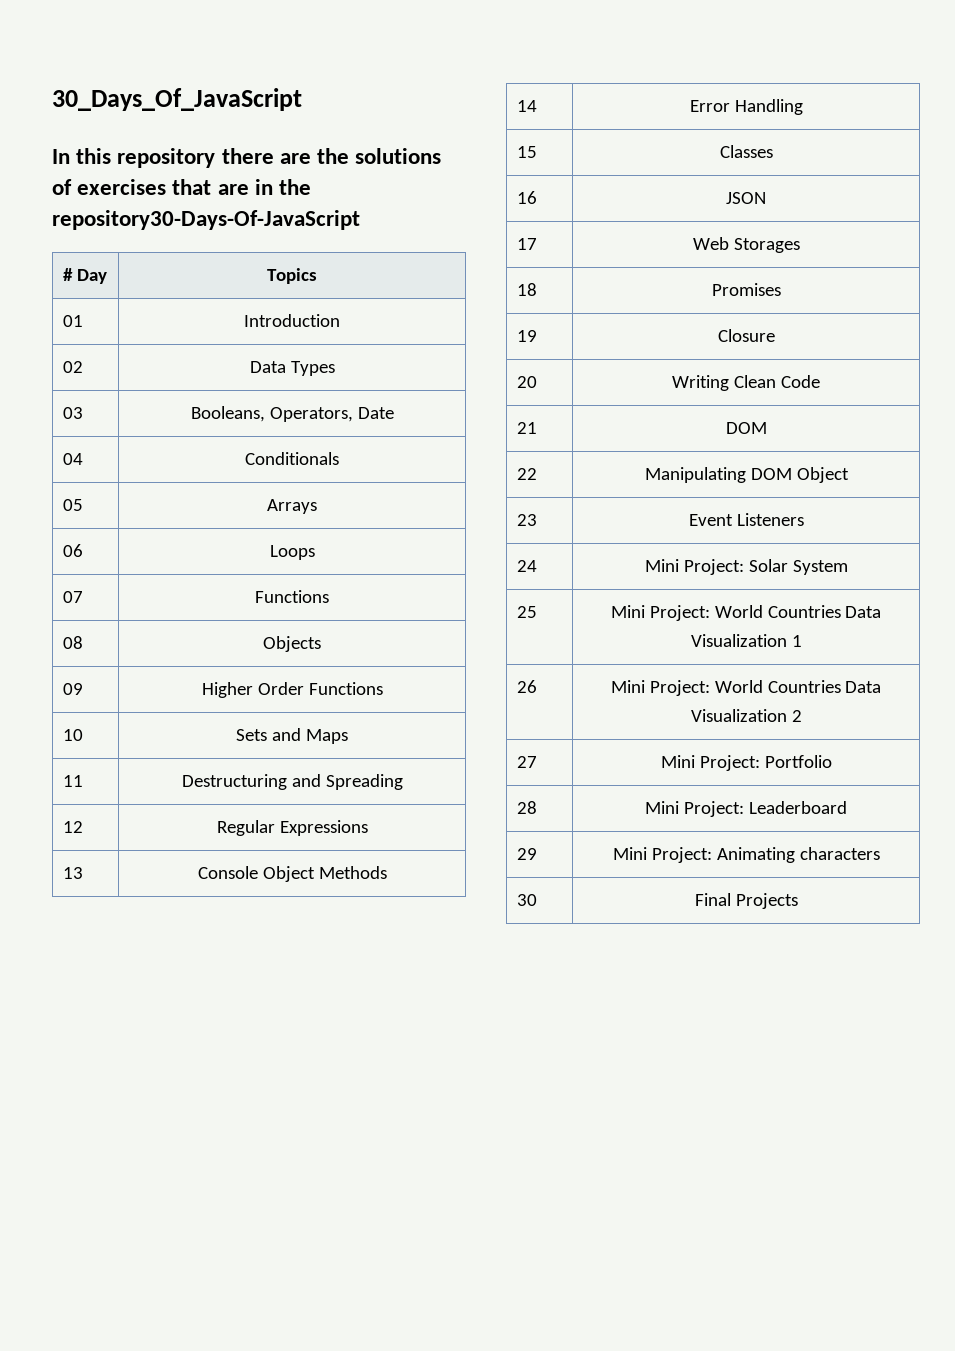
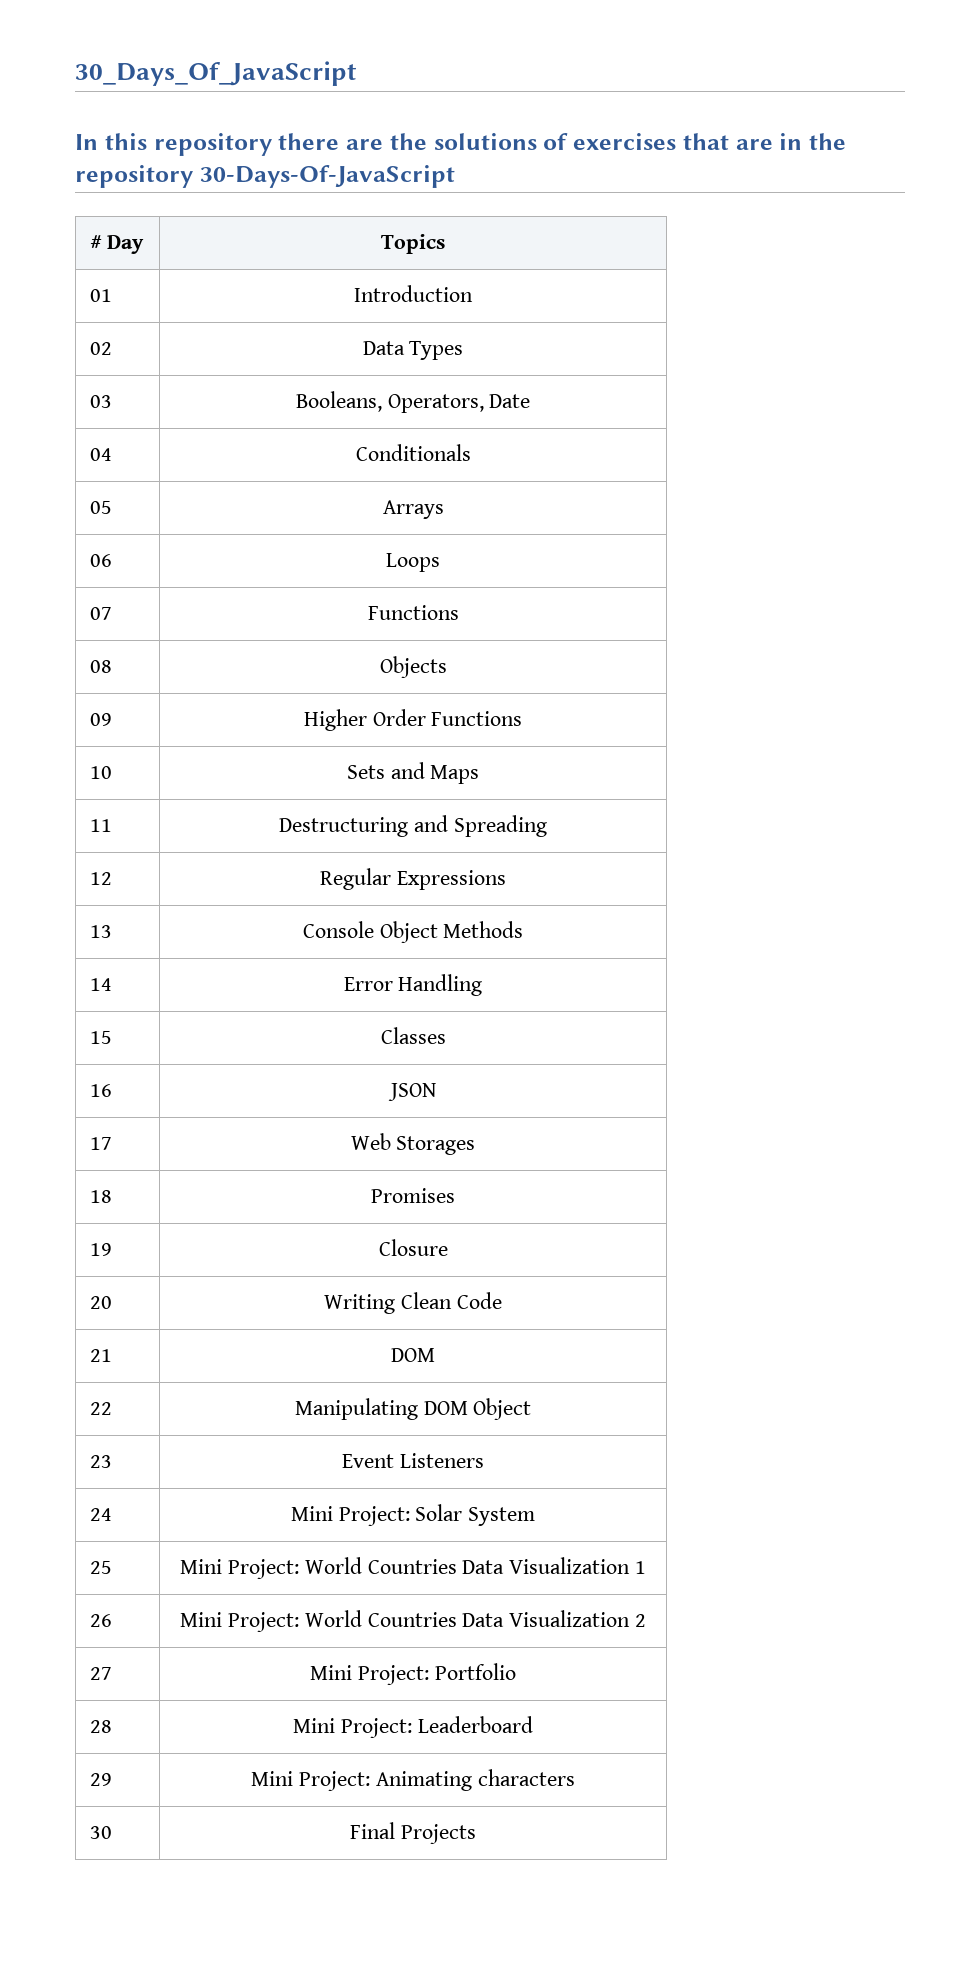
- In this repository there are the solutions of exercises that are in the repository30-Days-Of-JavaScript
+ In this repository there are the solutions of exercises that are in the repository 30-Days-Of-JavaScript

